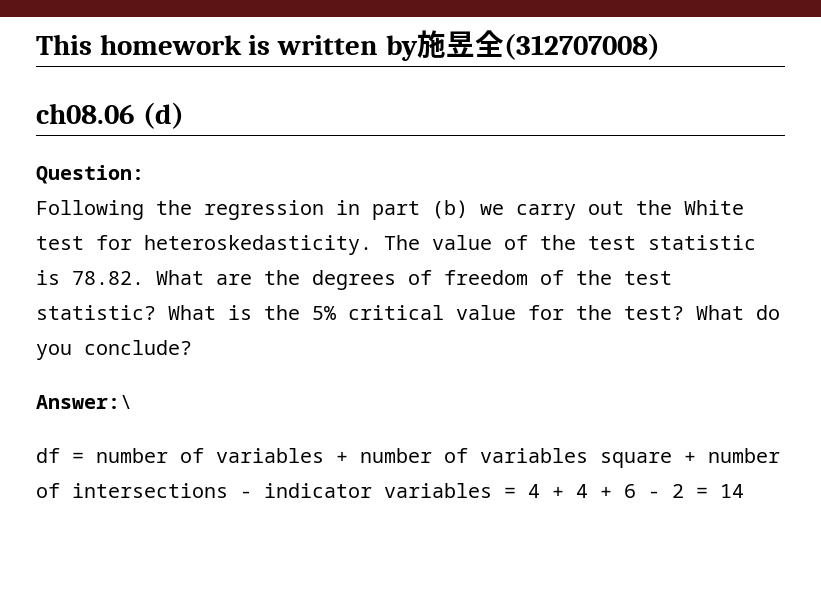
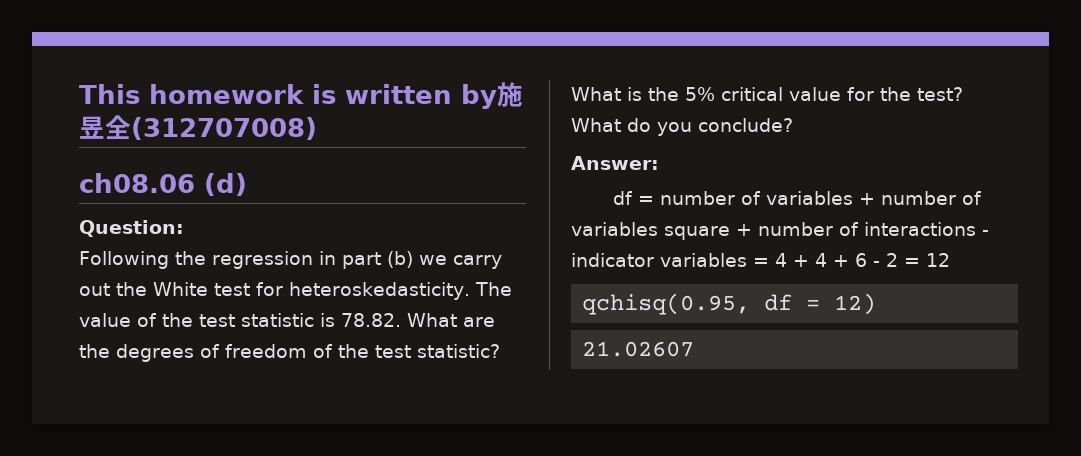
- Answer:\
+ Answer:
- df = number of variables + number of variables square + number of intersections - indicator variables = 4 + 4 + 6 - 2 = 14
+ df = number of variables + number of variables square + number of interactions - indicator variables = 4 + 4 + 6 - 2 = 12
+ qchisq(0.95, df = 12)
+ 21.02607

